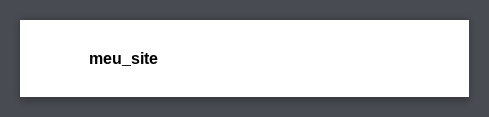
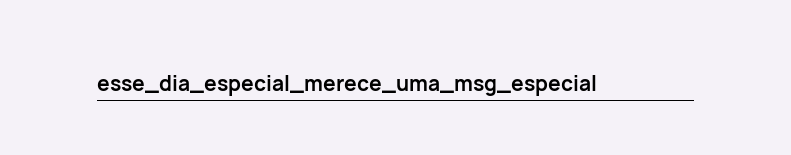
- meu_site
+ esse_dia_especial_merece_uma_msg_especial

